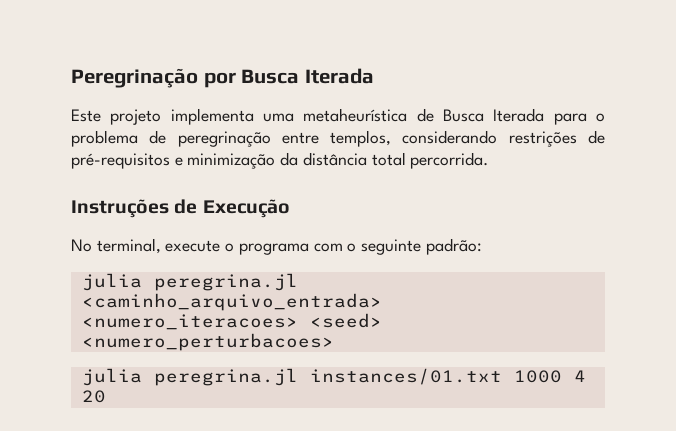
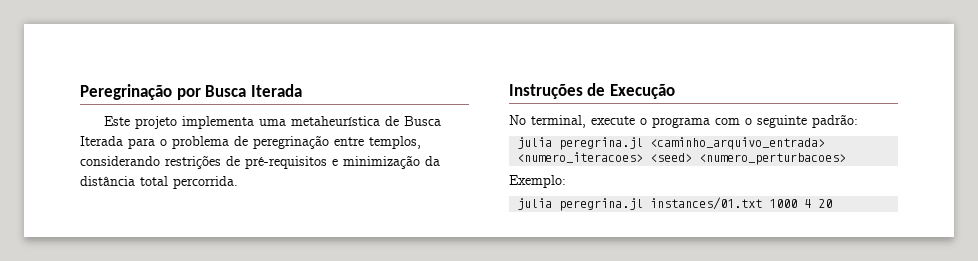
+ Exemplo:

